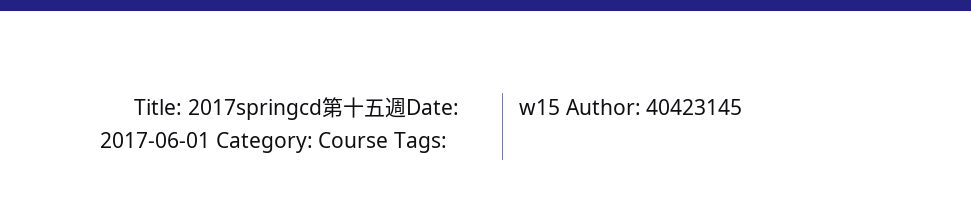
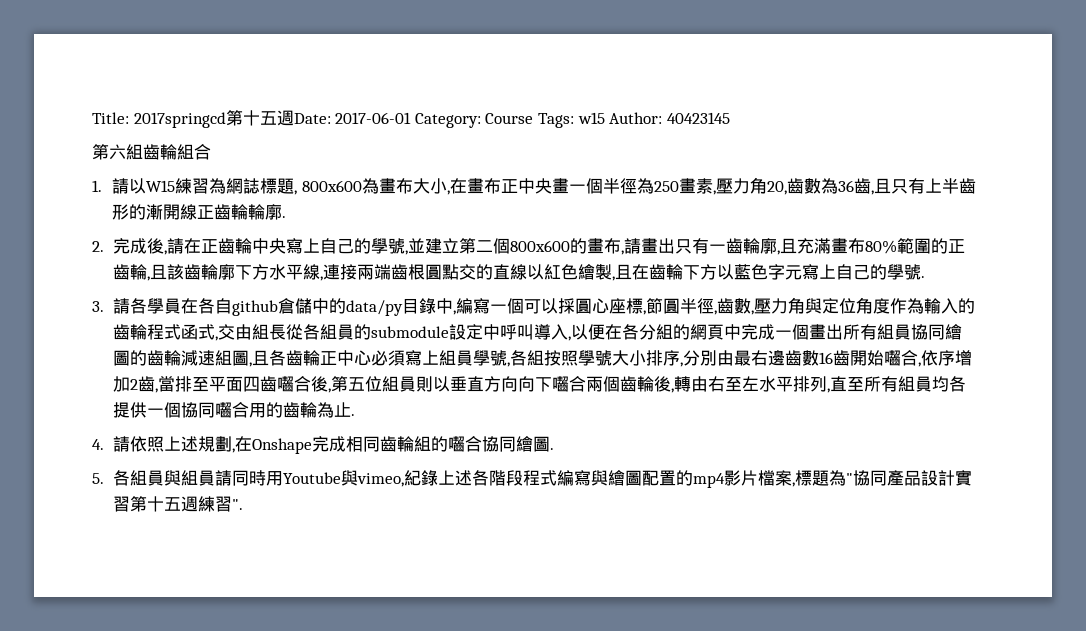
+ 第六組齒輪組合
+ 1.請以W15練習為網誌標題, 800x600為畫布大小,在畫布正中央畫一個半徑為250畫素,壓力角20,齒數為36齒,且只有上半齒形的漸開線正齒輪輪廓.
+ 2.完成後,請在正齒輪中央寫上自己的學號,並建立第二個800x600的畫布,請畫出只有一齒輪廓,且充滿畫布80%範圍的正齒輪,且該齒輪廓下方水平線,連接兩端齒根圓點交的直線以紅色繪製,且在齒輪下方以藍色字元寫上自己的學號.
+ 3.請各學員在各自github倉儲中的data/py目錄中,編寫一個可以採圓心座標,節圓半徑,齒數,壓力角與定位角度作為輸入的齒輪程式函式,交由組長從各組員的submodule設定中呼叫導入,以便在各分組的網頁中完成一個畫出所有組員協同繪圖的齒輪減速組圖,且各齒輪正中心必須寫上組員學號,各組按照學號大小排序,分別由最右邊齒數16齒開始囓合,依序增加2齒,當排至平面四齒囓合後,第五位組員則以垂直方向向下囓合兩個齒輪後,轉由右至左水平排列,直至所有組員均各提供一個協同囓合用的齒輪為止.
+ 4.請依照上述規劃,在Onshape完成相同齒輪組的囓合協同繪圖.
+ 5.各組員與組員請同時用Youtube與vimeo,紀錄上述各階段程式編寫與繪圖配置的mp4影片檔案,標題為"協同產品設計實習第十五週練習".

